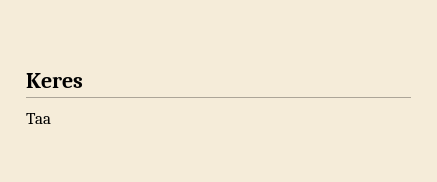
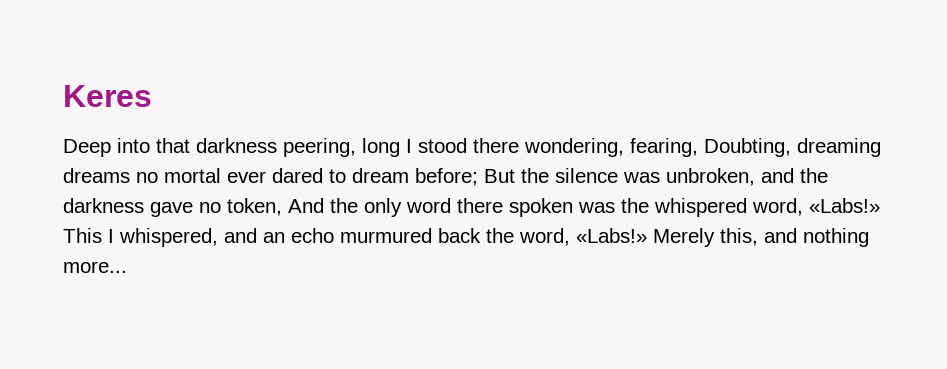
- Taa
+ Deep into that darkness peering, long I stood there wondering, fearing, Doubting, dreaming dreams no mortal ever dared to dream before; But the silence was unbroken, and the darkness gave no token, And the only word there spoken was the whispered word, «Labs!» This I whispered, and an echo murmured back the word, «Labs!» Merely this, and nothing more...

